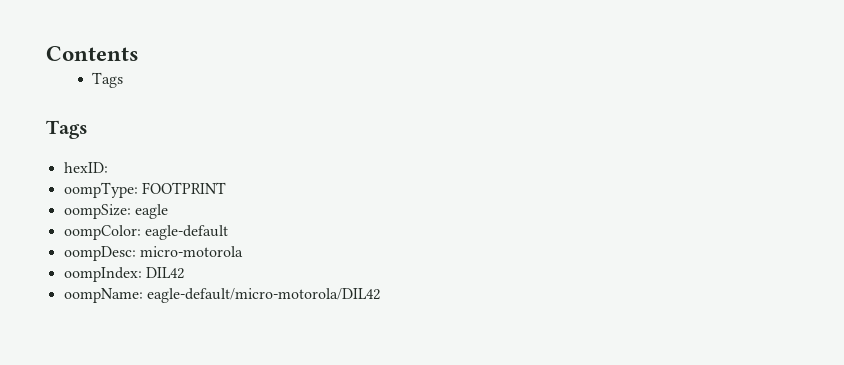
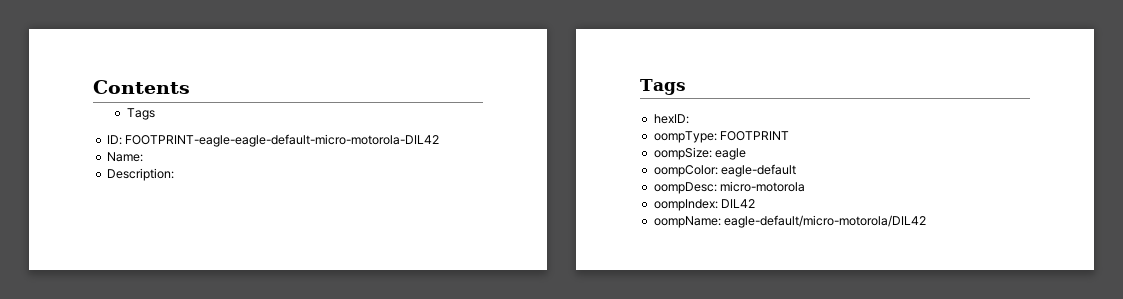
+ ID: FOOTPRINT-eagle-eagle-default-micro-motorola-DIL42
+ Name:
+ Description:

